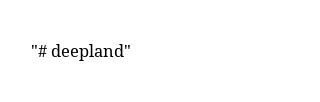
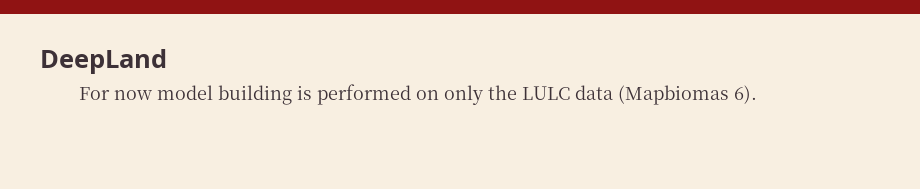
- "# deepland"
+ DeepLand
+ For now model building is performed on only the LULC data (Mapbiomas 6).

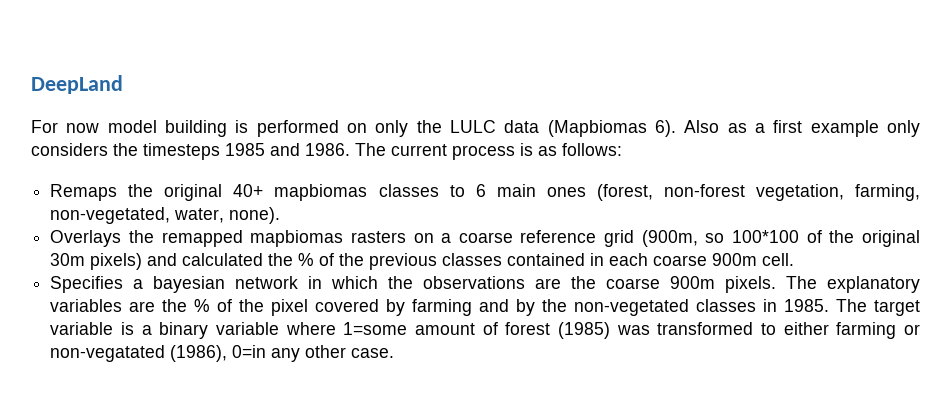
+ Also as a first example only considers the timesteps 1985 and 1986. The current process is as follows:
+ Remaps the original 40+ mapbiomas classes to 6 main ones (forest, non-forest vegetation, farming, non-vegetated, water, none).
+ Overlays the remapped mapbiomas rasters on a coarse reference grid (900m, so 100*100 of the original 30m pixels) and calculated the % of the previous classes contained in each coarse 900m cell.
+ Specifies a bayesian network in which the observations are the coarse 900m pixels. The explanatory variables are the % of the pixel covered by farming and by the non-vegetated classes in 1985. The target variable is a binary variable where 1=some amount of forest (1985) was transformed to either farming or non-vegatated (1986), 0=in any other case.

